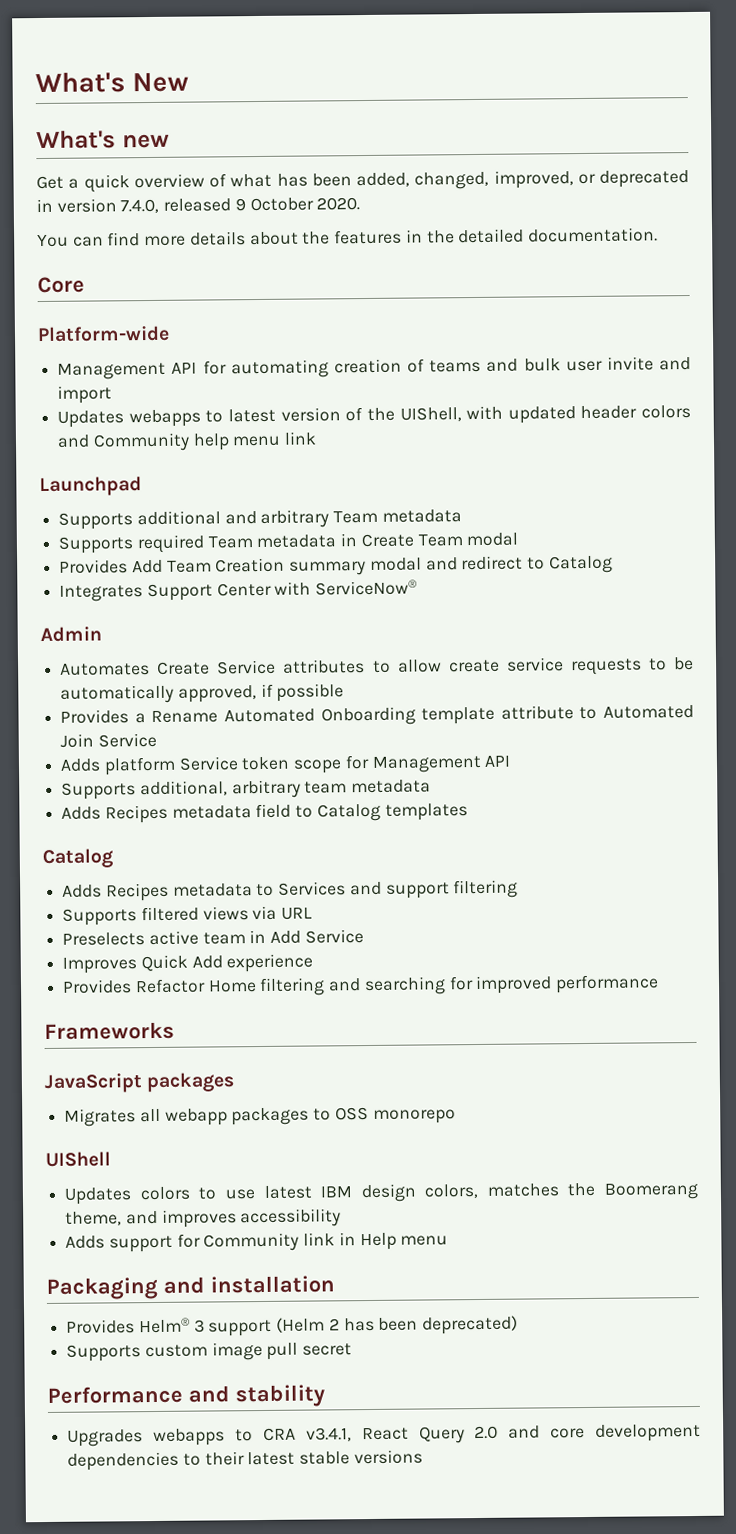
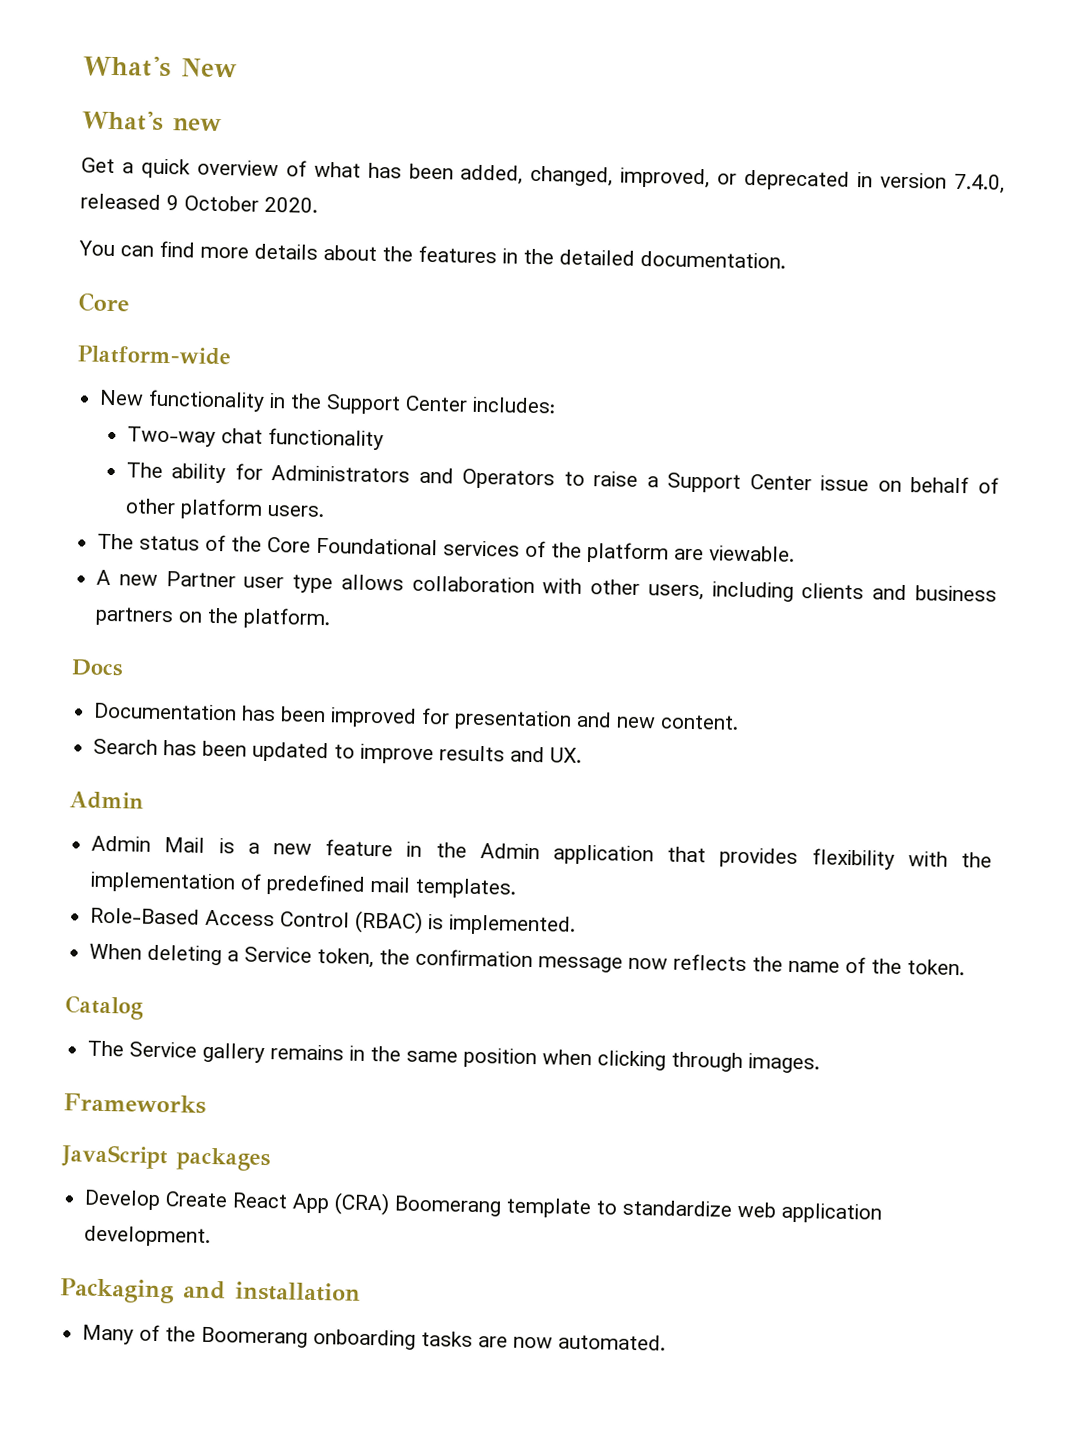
- Management API for automating creation of teams and bulk user invite and import
- Updates webapps to latest version of the UIShell, with updated header colors and Community help menu link
- Launchpad
- Supports additional and arbitrary Team metadata
- Supports required Team metadata in Create Team modal
- Provides Add Team Creation summary modal and redirect to Catalog
- Integrates Support Center with ServiceNow®
+ New functionality in the Support Center includes:
+ Two-way chat functionality
+ The ability for Administrators and Operators to raise a Support Center issue on behalf of other platform users.
+ The status of the Core Foundational services of the platform are viewable.
+ A new Partner user type allows collaboration with other users, including clients and business partners on the platform.
+ Docs
+ Documentation has been improved for presentation and new content.
+ Search has been updated to improve results and UX.
  Admin
- Automates Create Service attributes to allow create service requests to be automatically approved, if possible
- Provides a Rename Automated Onboarding template attribute to Automated Join Service
- Adds platform Service token scope for Management API
- Supports additional, arbitrary team metadata
- Adds Recipes metadata field to Catalog templates
+ Admin Mail is a new feature in the Admin application that provides flexibility with the implementation of predefined mail templates.
+ Role-Based Access Control (RBAC) is implemented.
+ When deleting a Service token, the confirmation message now reflects the name of the token.
  Catalog
- Adds Recipes metadata to Services and support filtering
- Supports filtered views via URL
- Preselects active team in Add Service
- Improves Quick Add experience
- Provides Refactor Home filtering and searching for improved performance
+ The Service gallery remains in the same position when clicking through images.
  Frameworks
  JavaScript packages
- Migrates all webapp packages to OSS monorepo
- UIShell
- Updates colors to use latest IBM design colors, matches the Boomerang theme, and improves accessibility
- Adds support for Community link in Help menu
+ Develop Create React App (CRA) Boomerang template to standardize web application development.
  Packaging and installation
- Provides Helm® 3 support (Helm 2 has been deprecated)
- Supports custom image pull secret
- Performance and stability
- Upgrades webapps to CRA v3.4.1, React Query 2.0 and core development dependencies to their latest stable versions
+ Many of the Boomerang onboarding tasks are now automated.

